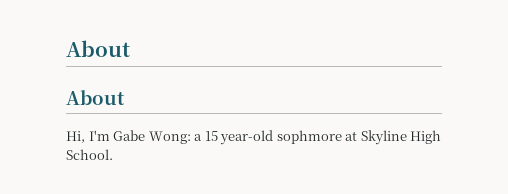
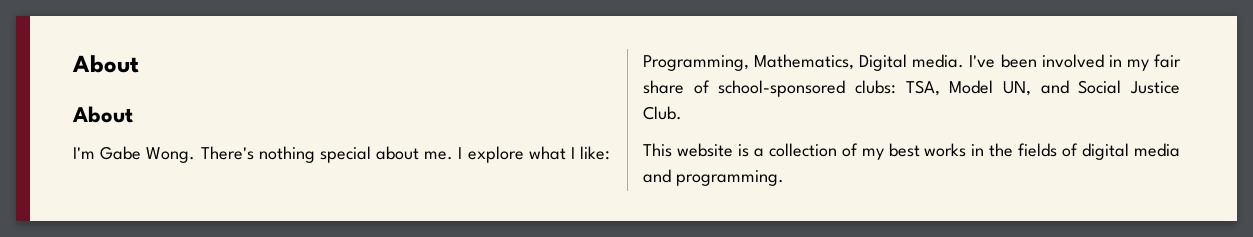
- Hi, I'm Gabe Wong: a 15 year-old sophmore at Skyline High School.
+ I'm Gabe Wong. There's nothing special about me. I explore what I like: Programming, Mathematics, Digital media. I've been involved in my fair share of school-sponsored clubs: TSA, Model UN, and Social Justice Club.
+ This website is a collection of my best works in the fields of digital media and programming.

